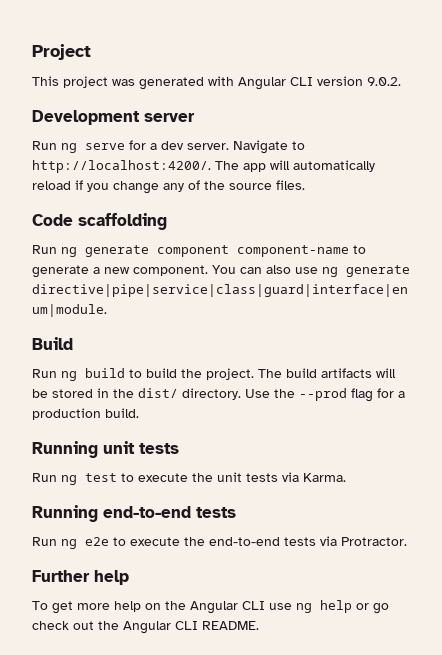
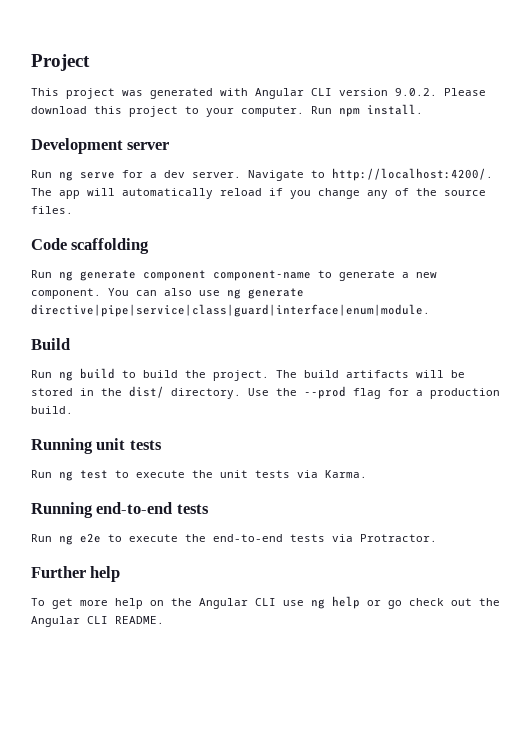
- This project was generated with Angular CLI version 9.0.2.
+ This project was generated with Angular CLI version 9.0.2. Please download this project to your computer. Run npm install.

